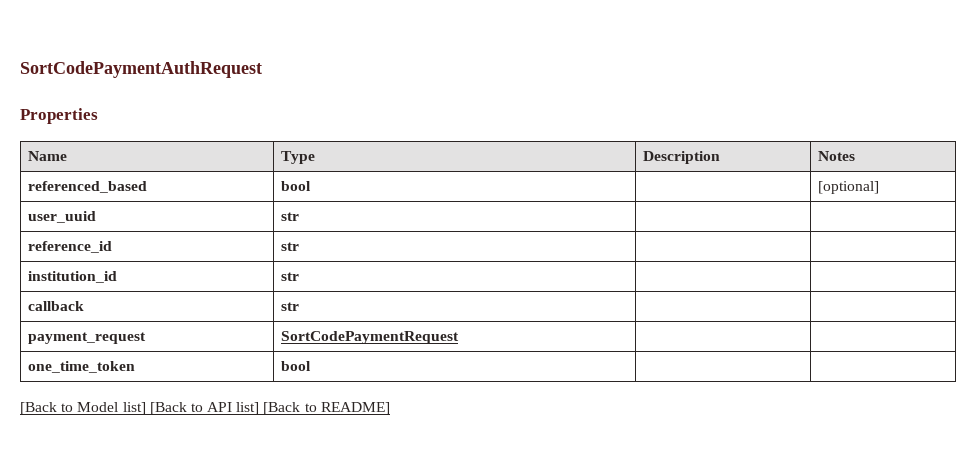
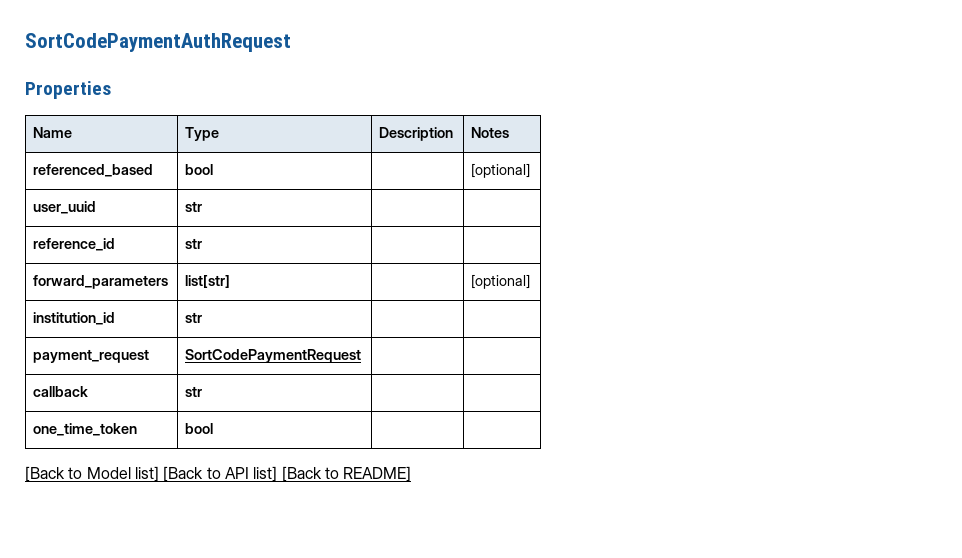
+ forward_parameters | list[str] | | [optional]
  institution_id | str | |
- callback | str | |
+ callback | str | |

